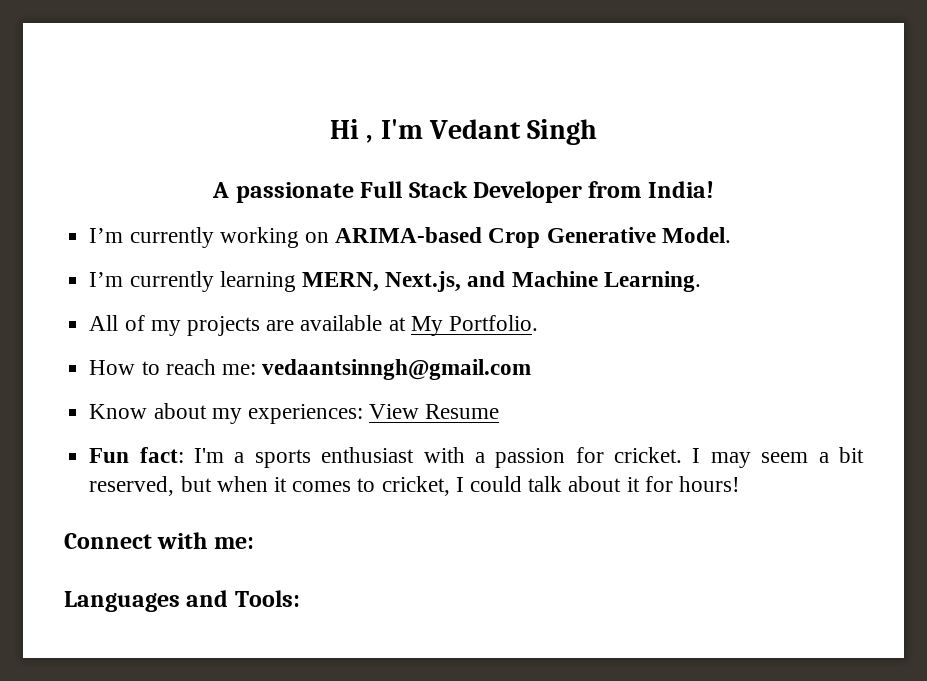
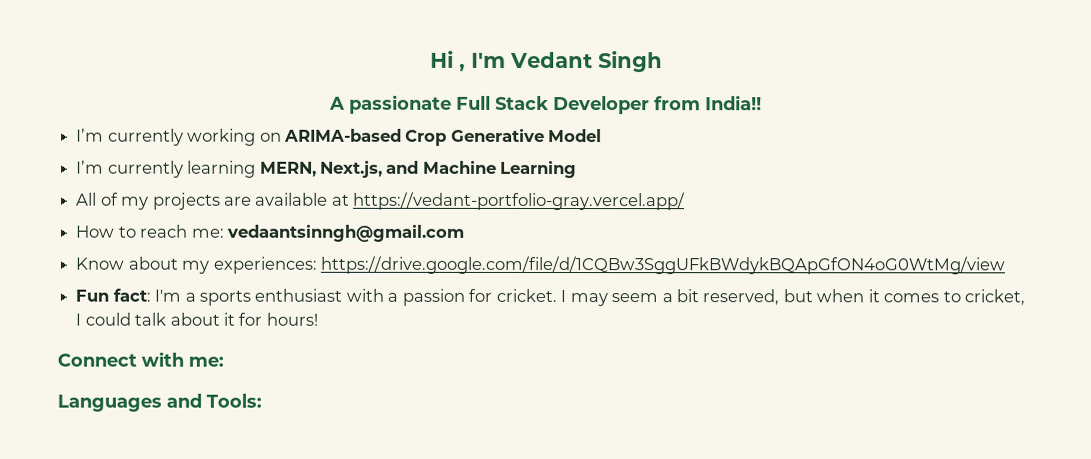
- A passionate Full Stack Developer from India!
+ A passionate Full Stack Developer from India!!
- I’m currently working on ARIMA-based Crop Generative Model.
+ I’m currently working on ARIMA-based Crop Generative Model
- I’m currently learning MERN, Next.js, and Machine Learning.
+ I’m currently learning MERN, Next.js, and Machine Learning
- All of my projects are available at My Portfolio.
+ All of my projects are available at https://vedant-portfolio-gray.vercel.app/
- Know about my experiences: View Resume
+ Know about my experiences: https://drive.google.com/file/d/1CQBw3SggUFkBWdykBQApGfON4oG0WtMg/view

